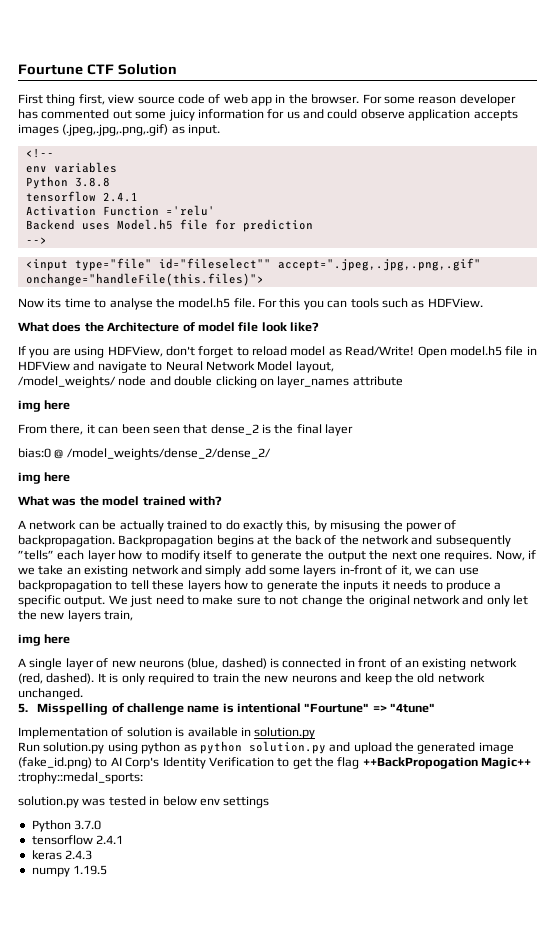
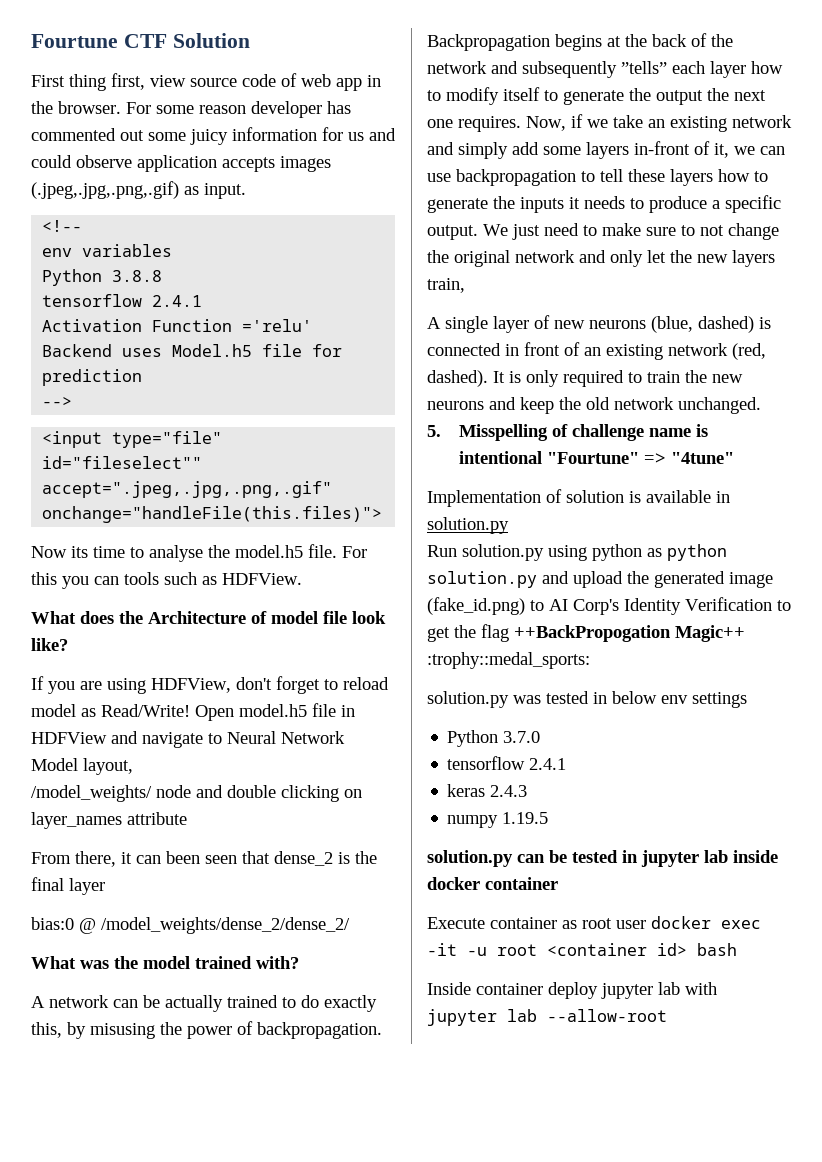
  /model_weights/ node and double clicking on layer_names attribute
- img here
  bias:0 @ /model_weights/dense_2/dense_2/
- img here
  We just need to make sure to not change the original network and only let the new layers train,
- img here
+ solution.py can be tested in jupyter lab inside docker container
+ Execute container as root user docker exec -it -u root <container id> bash
+ Inside container deploy jupyter lab with jupyter lab --allow-root

